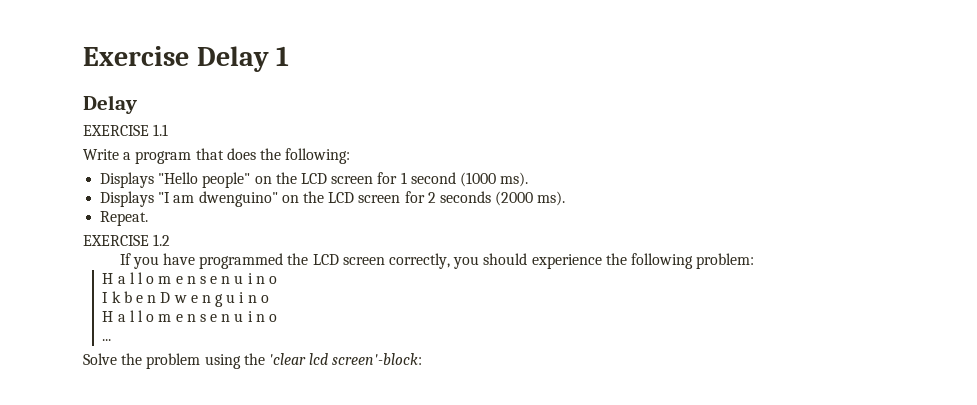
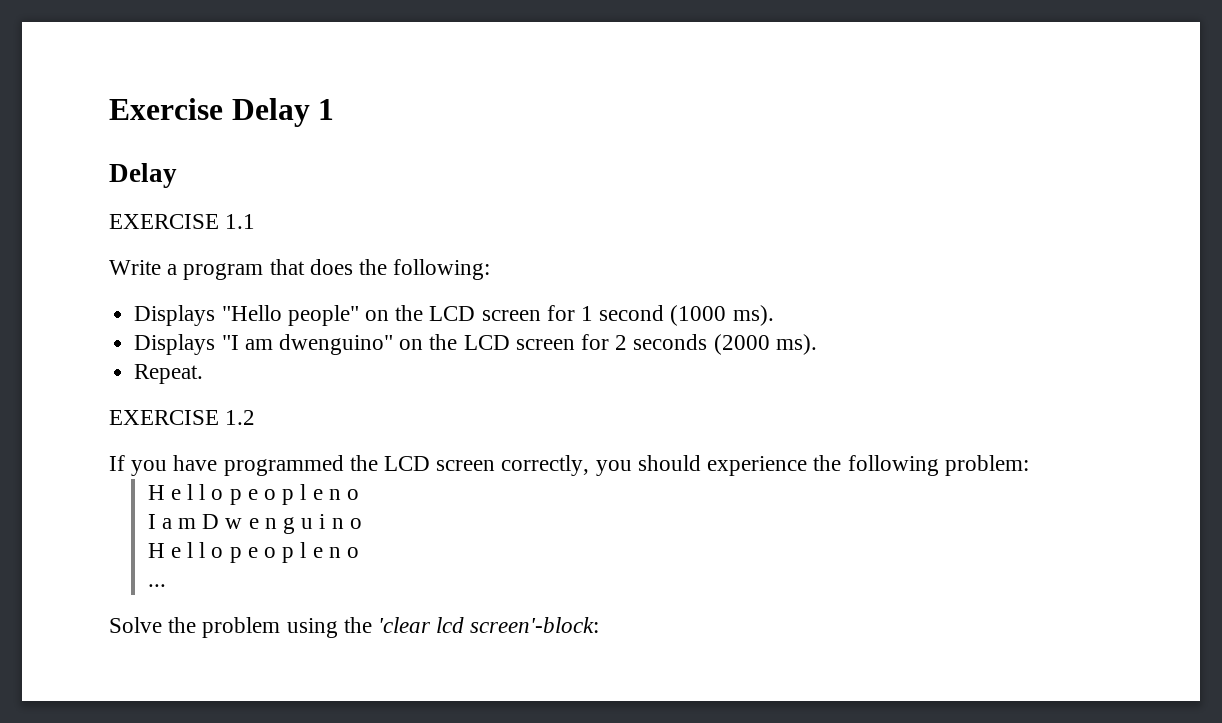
  If you have programmed the LCD screen correctly, you should experience the following problem:
- H a l l o m e n s e n u i n o
- I k b e n D w e n g u i n o
- H a l l o m e n s e n u i n o
+ H e l l o p e o p l e n o
+ I a m D w e n g u i n o
+ H e l l o p e o p l e n o

